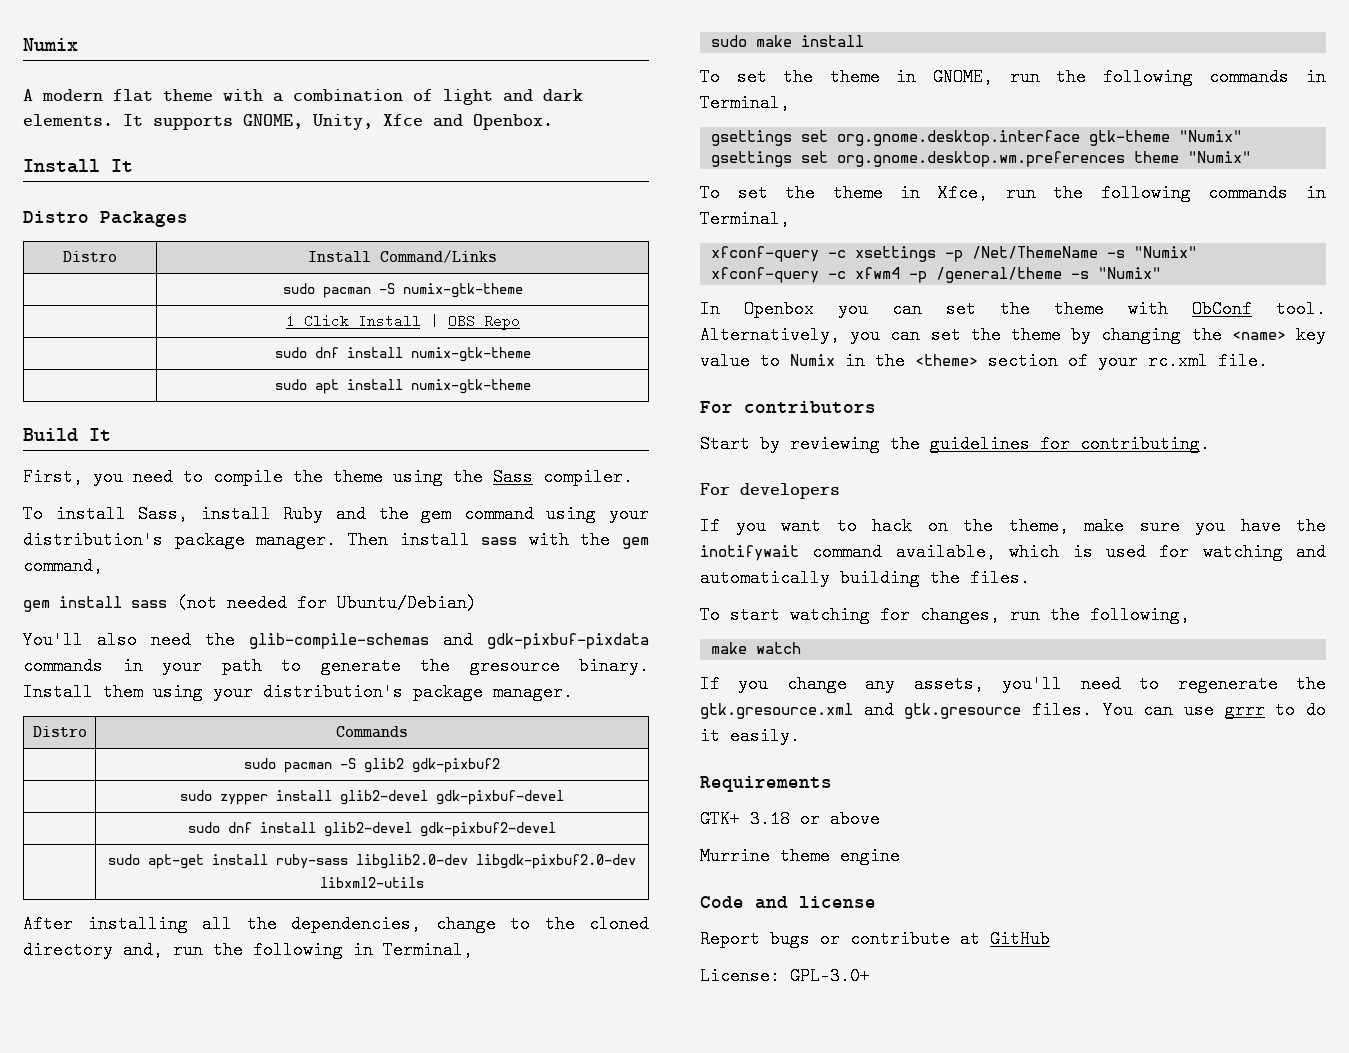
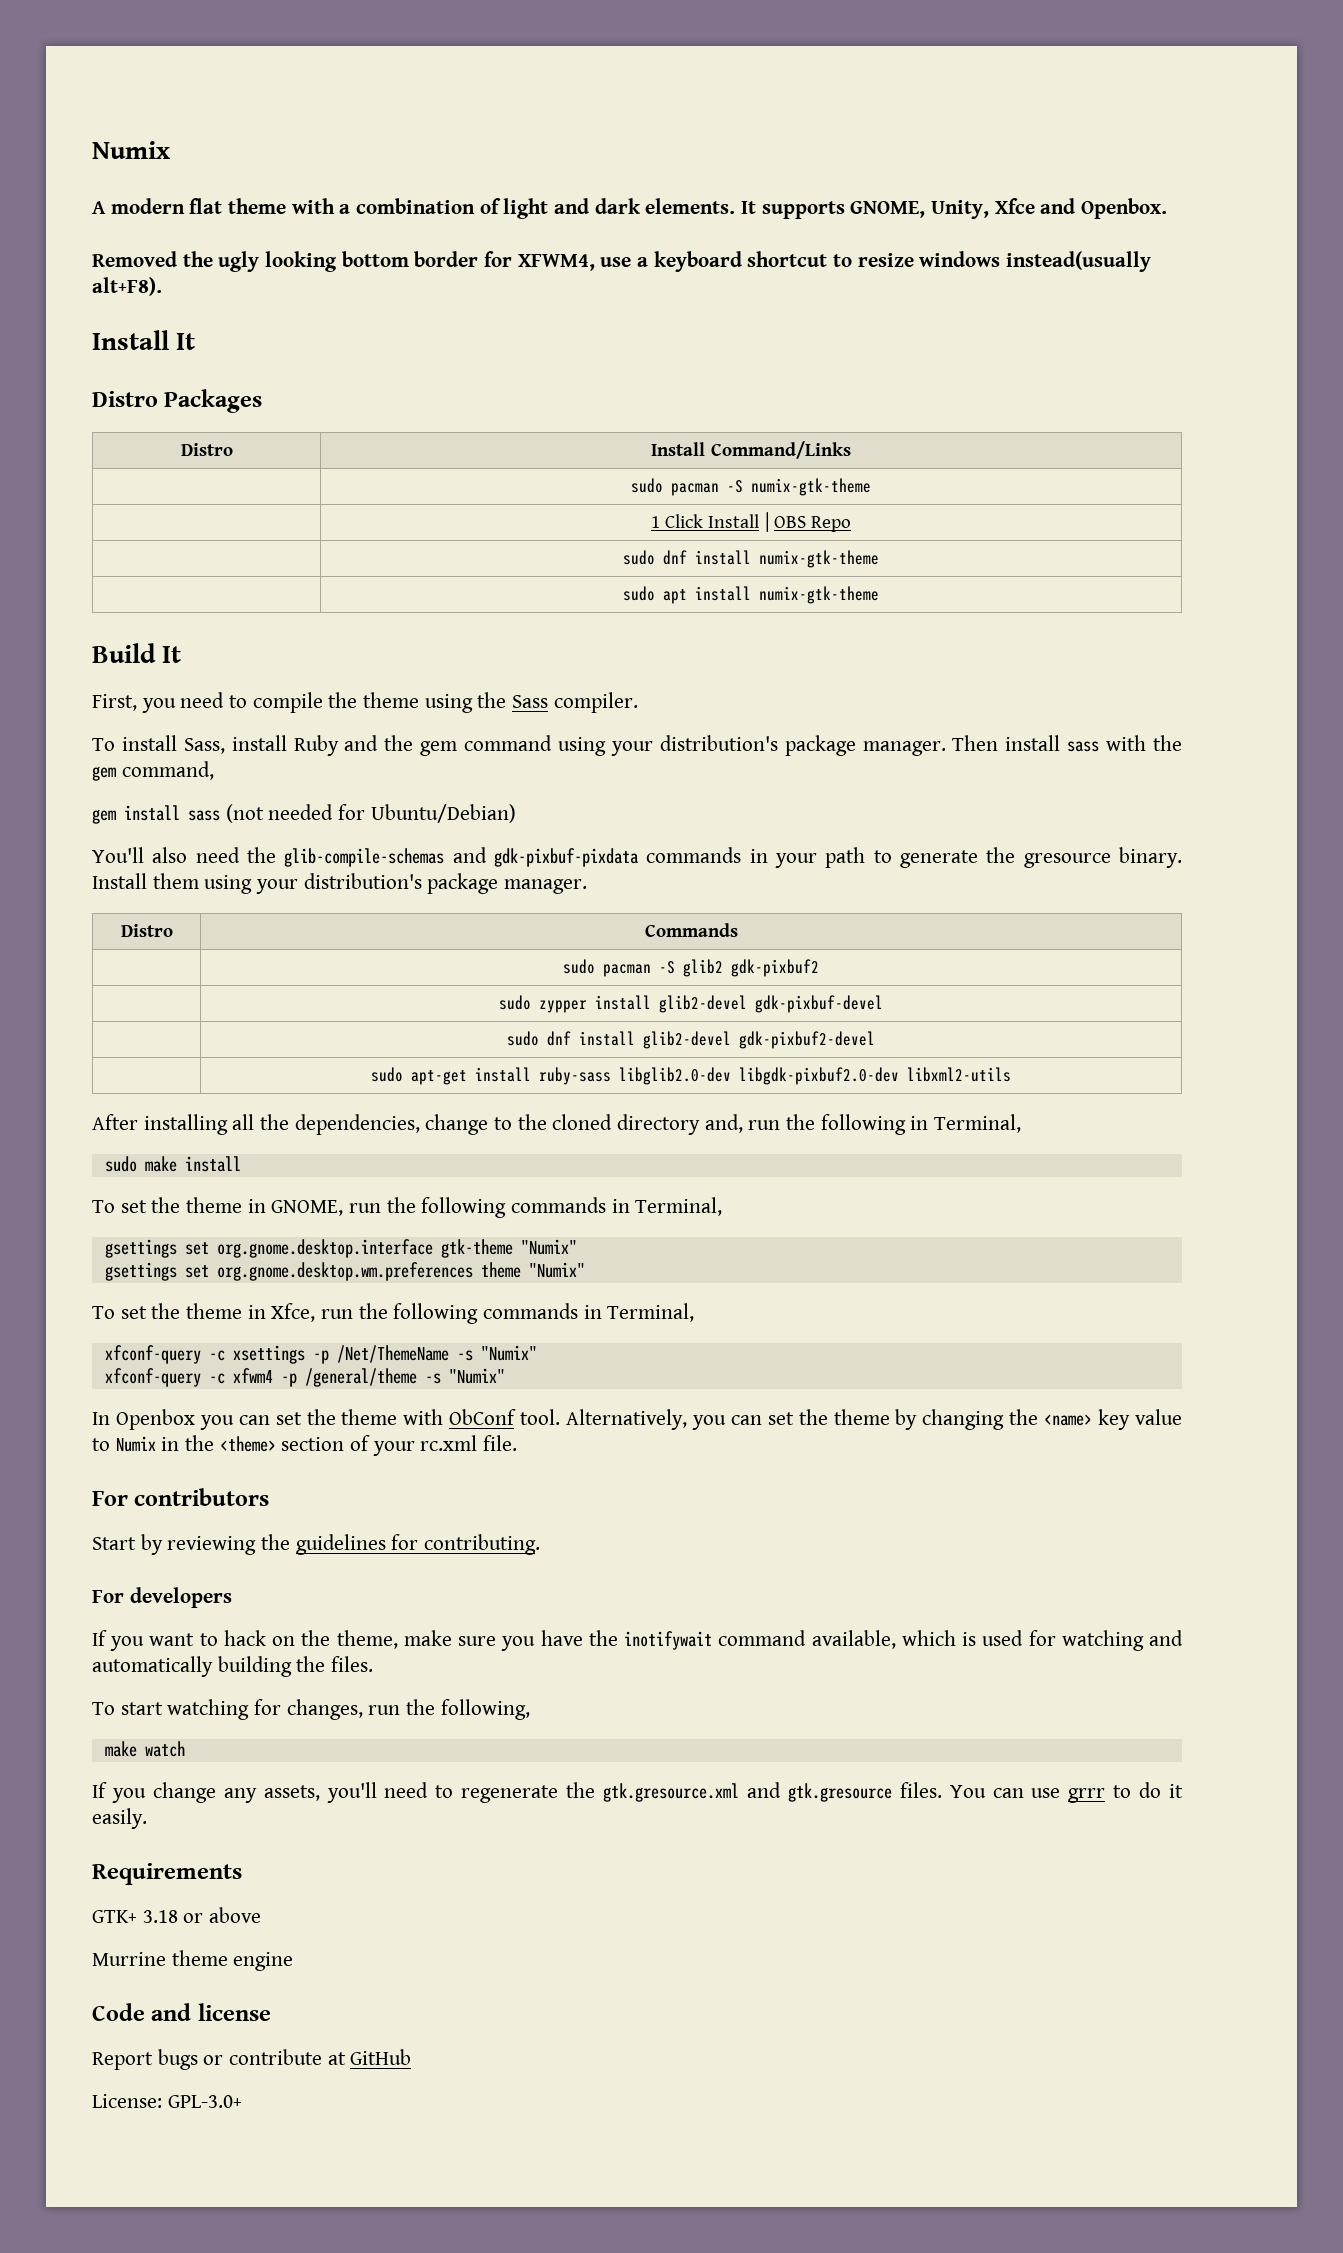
+ Removed the ugly looking bottom border for XFWM4, use a keyboard shortcut to resize windows instead(usually alt+F8).

